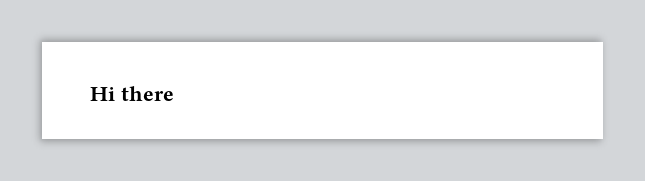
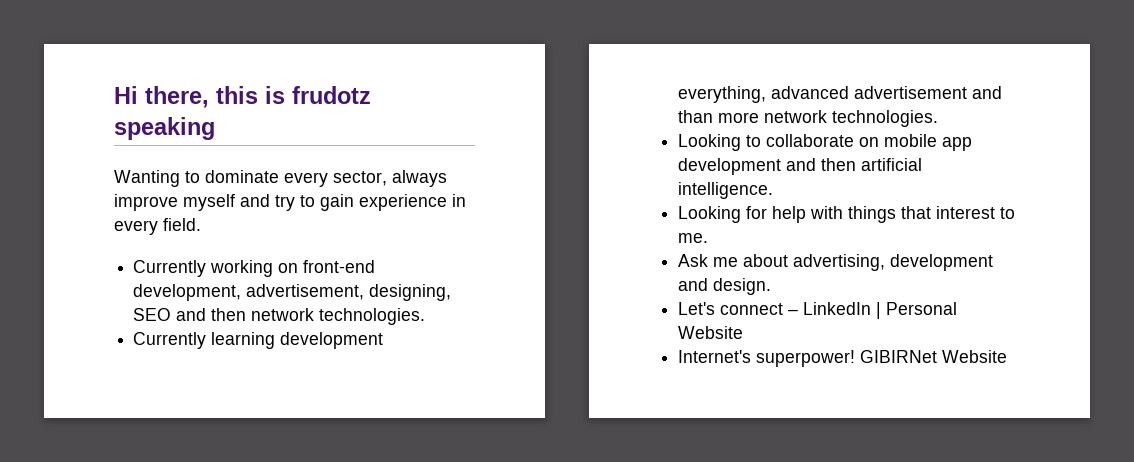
- Hi there
+ Hi there, this is frudotz speaking
+ Wanting to dominate every sector, always improve myself and try to gain experience in every field.
+ Currently working on front-end development, advertisement, designing, SEO and then network technologies.
+ Currently learning development everything, advanced advertisement and than more network technologies.
+ Looking to collaborate on mobile app development and then artificial intelligence.
+ Looking for help with things that interest to me.
+ Ask me about advertising, development and design.
+ Let's connect – LinkedIn | Personal Website
+ Internet's superpower! GIBIRNet Website

